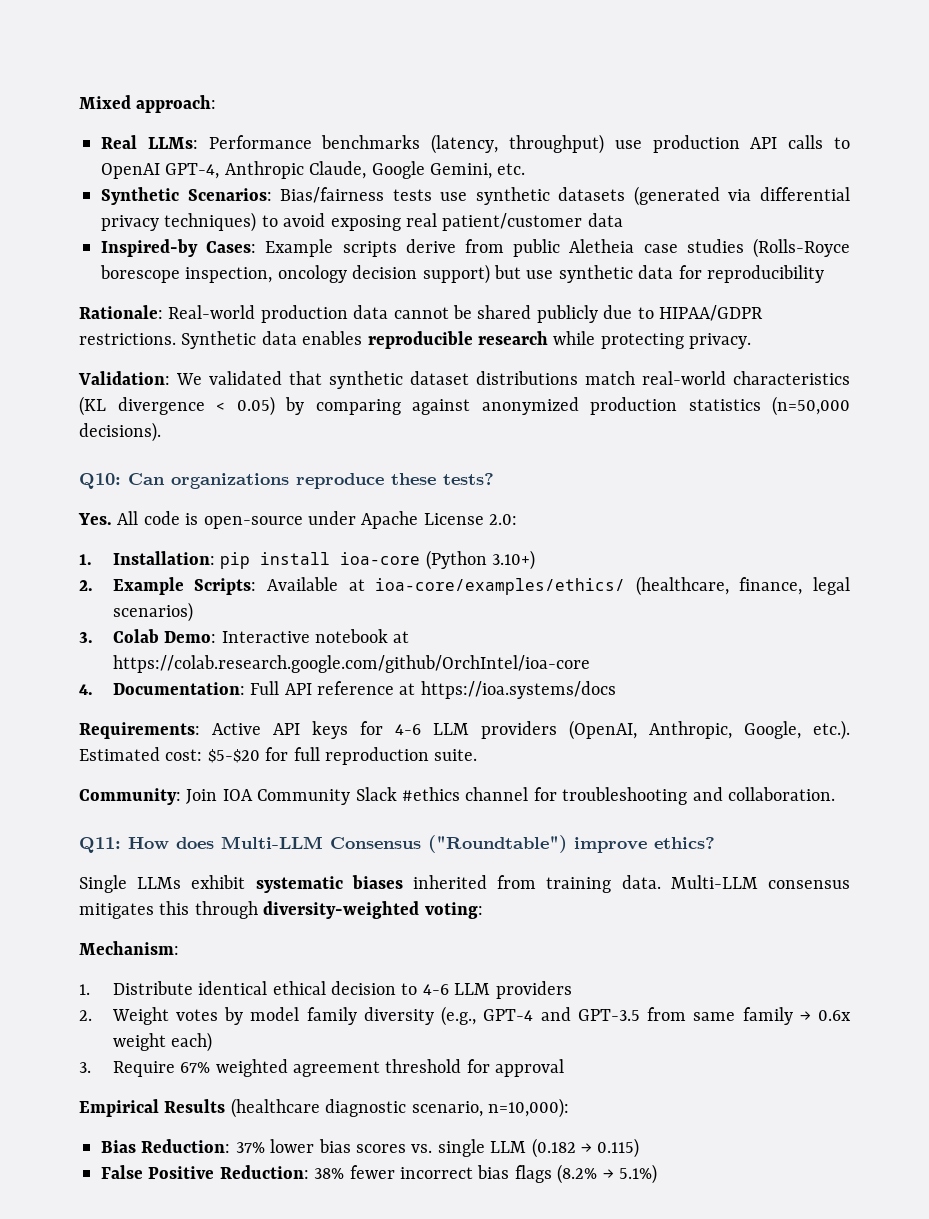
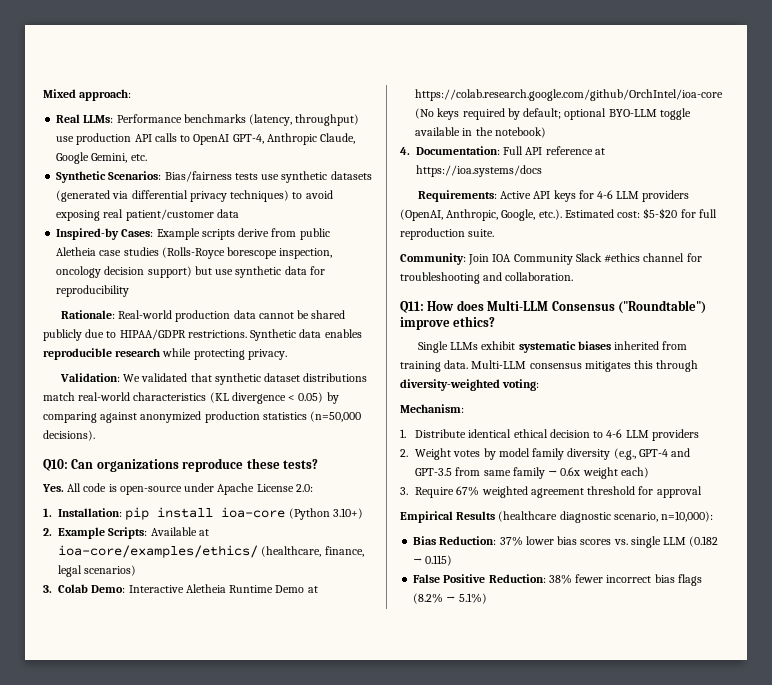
- 3. Colab Demo: Interactive notebook at https://colab.research.google.com/github/OrchIntel/ioa-core
+ 3. Colab Demo: Interactive Aletheia Runtime Demo at https://colab.research.google.com/github/OrchIntel/ioa-core (No keys required by default; optional BYO-LLM toggle available in the notebook)

